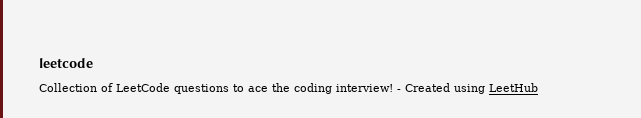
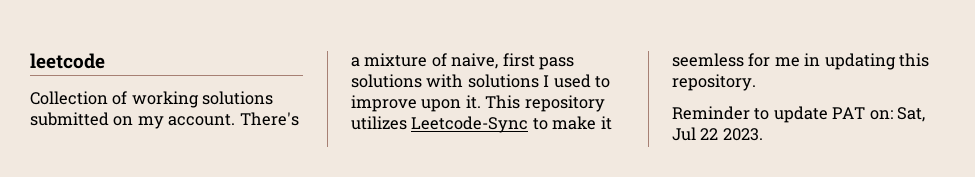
- Collection of LeetCode questions to ace the coding interview! - Created using LeetHub
+ Collection of working solutions submitted on my account. There's a mixture of naive, first pass solutions with solutions I used to improve upon it. This repository utilizes Leetcode-Sync to make it seemless for me in updating this repository.
+ Reminder to update PAT on: Sat, Jul 22 2023.

